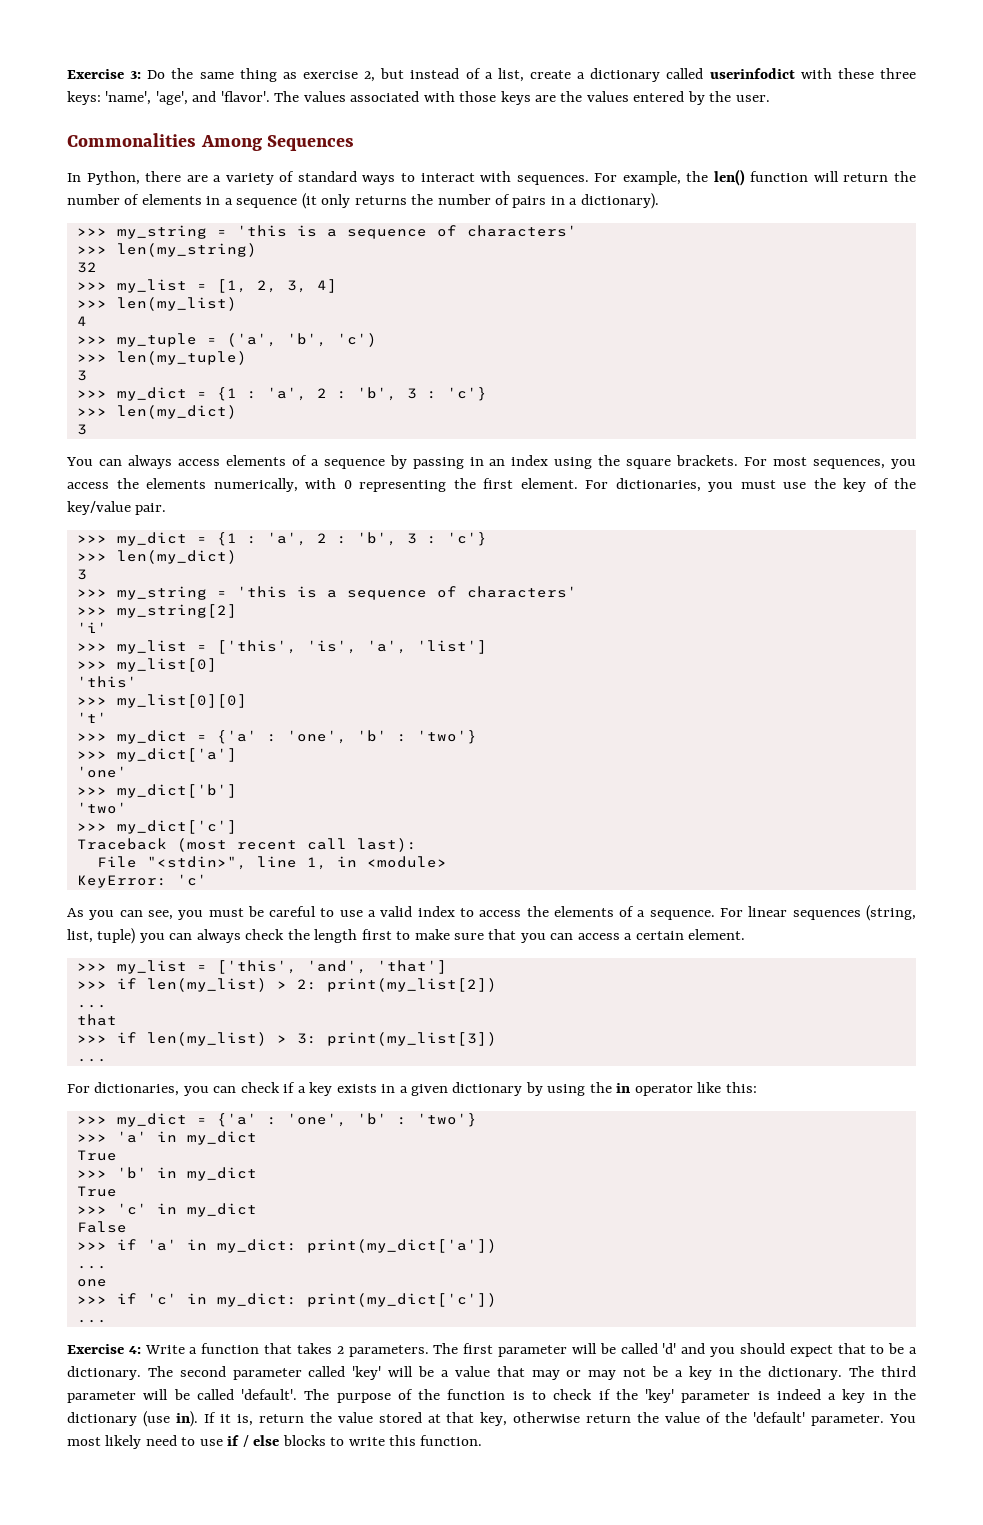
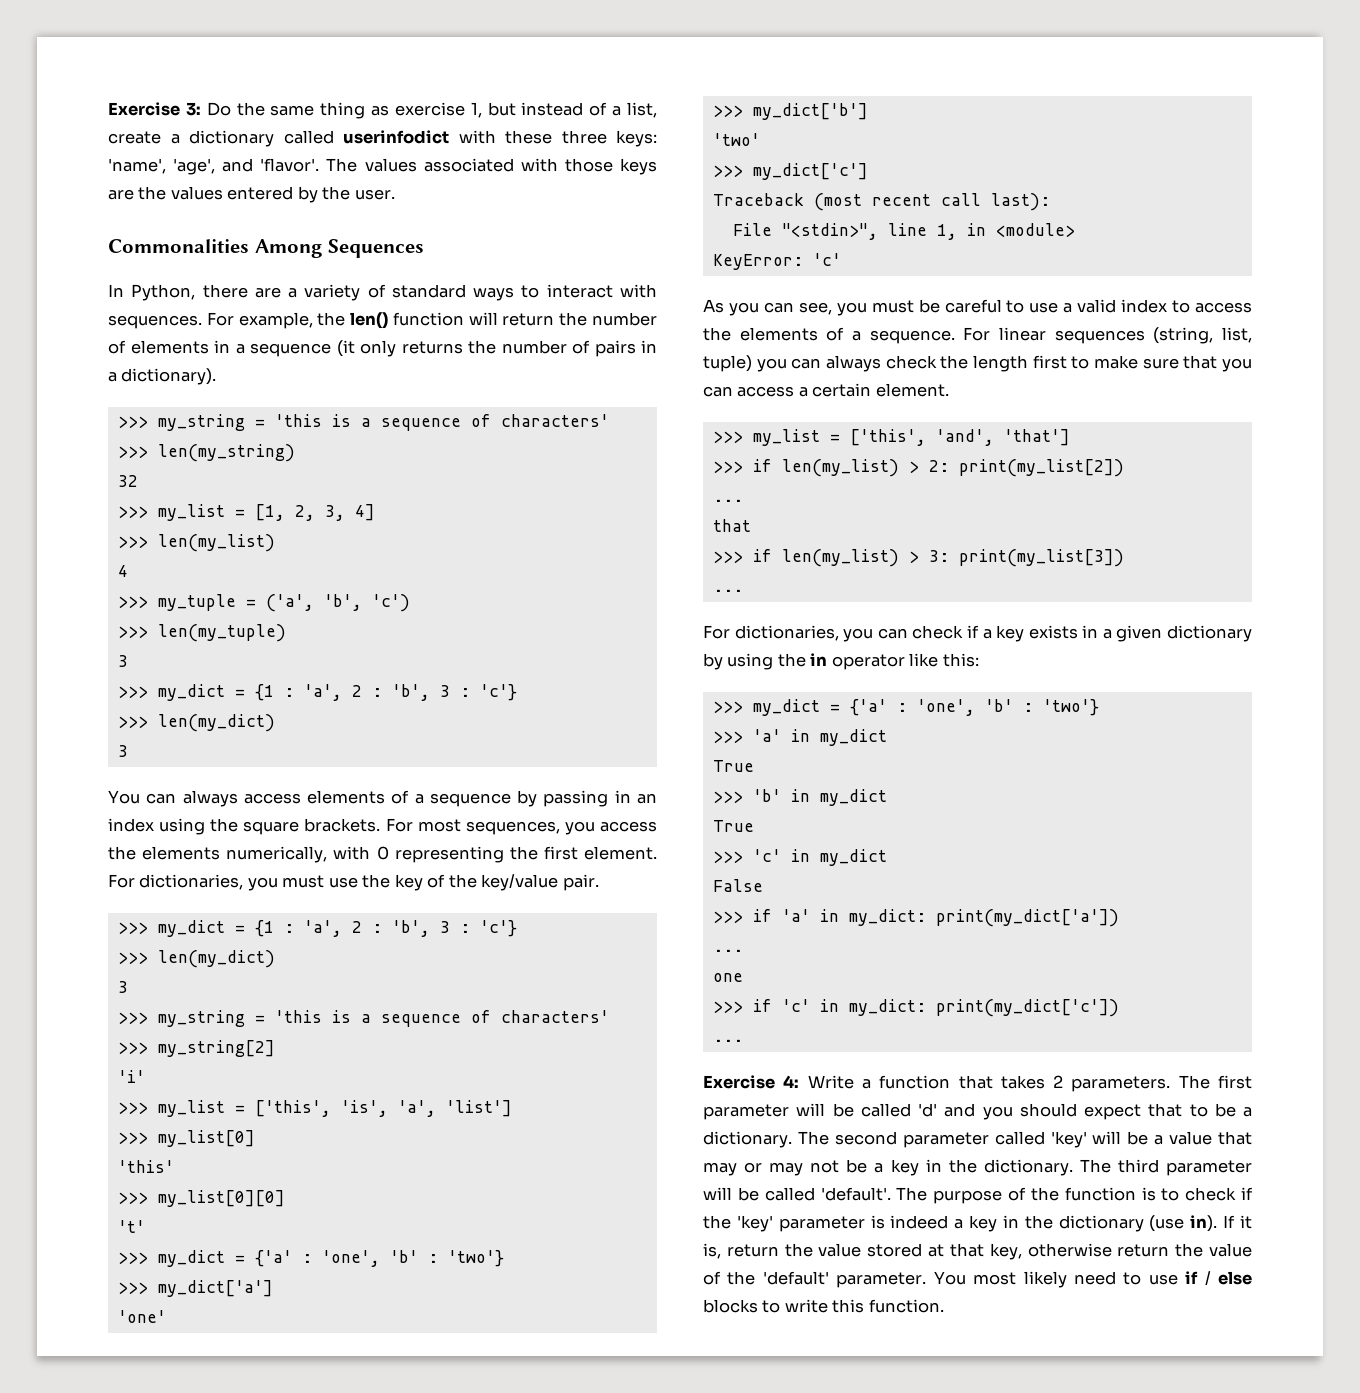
- Exercise 3: Do the same thing as exercise 2, but instead of a list, create a dictionary called userinfodict with these three keys: 'name', 'age', and 'flavor'.
+ Exercise 3: Do the same thing as exercise 1, but instead of a list, create a dictionary called userinfodict with these three keys: 'name', 'age', and 'flavor'.

